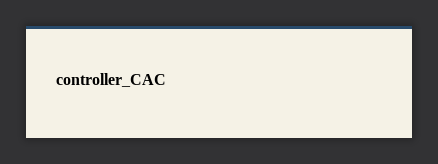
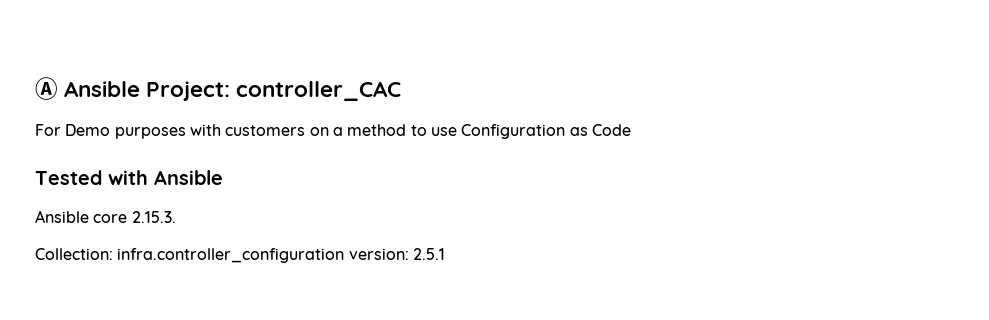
- controller_CAC
+ Ⓐ Ansible Project: controller_CAC
+ For Demo purposes with customers on a method to use Configuration as Code
+ Tested with Ansible
+ Ansible core 2.15.3.
+ Collection: infra.controller_configuration version: 2.5.1

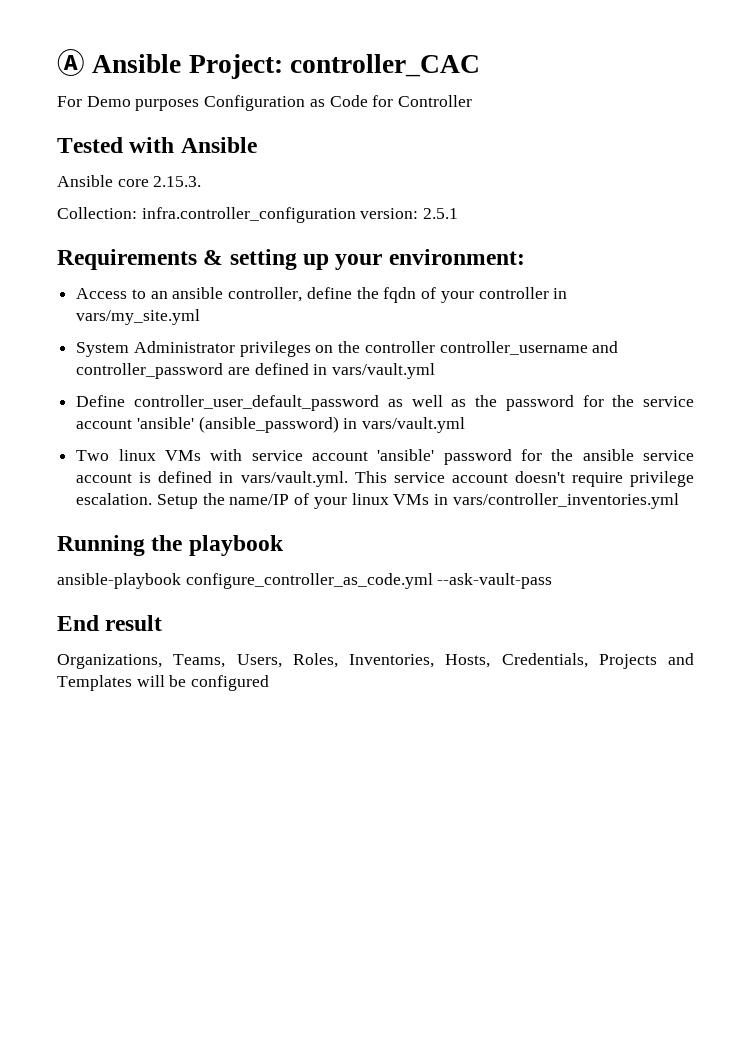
- For Demo purposes with customers on a method to use Configuration as Code
+ For Demo purposes Configuration as Code for Controller
+ Requirements & setting up your environment:
+ Access to an ansible controller, define the fqdn of your controller in vars/my_site.yml
+ System Administrator privileges on the controller controller_username and controller_password are defined in vars/vault.yml
+ Define controller_user_default_password as well as the password for the service account 'ansible' (ansible_password) in vars/vault.yml
+ Two linux VMs with service account 'ansible' password for the ansible service account is defined in vars/vault.yml. This service account doesn't require privilege escalation. Setup the name/IP of your linux VMs in vars/controller_inventories.yml
+ Running the playbook
+ ansible-playbook configure_controller_as_code.yml --ask-vault-pass
+ End result
+ Organizations, Teams, Users, Roles, Inventories, Hosts, Credentials, Projects and Templates will be configured

